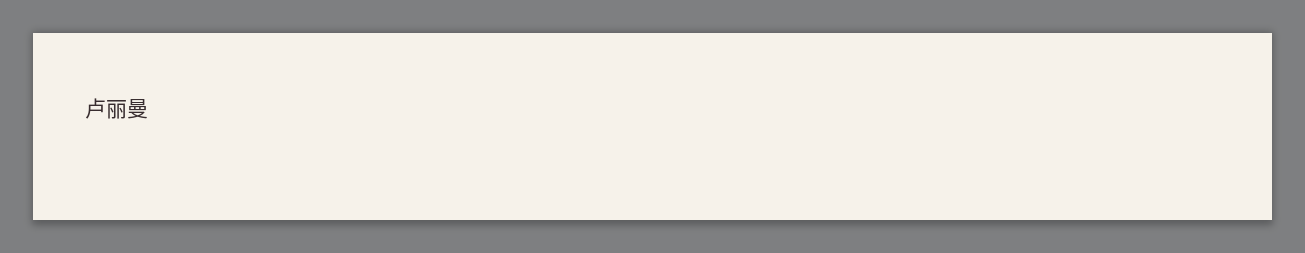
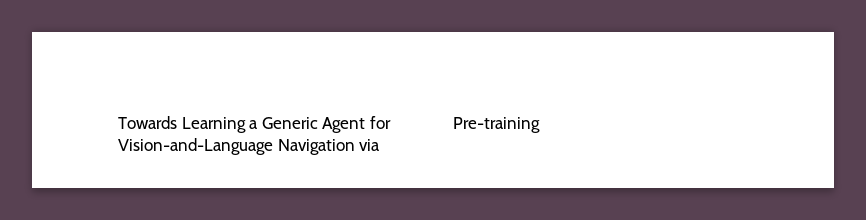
- 卢丽曼
+ Towards Learning a Generic Agent for Vision-and-Language Navigation via Pre-training

